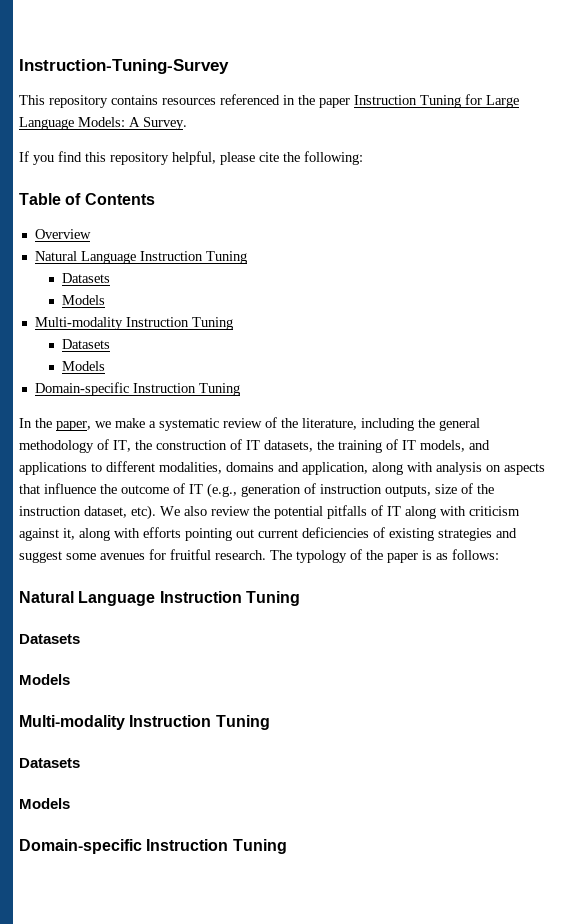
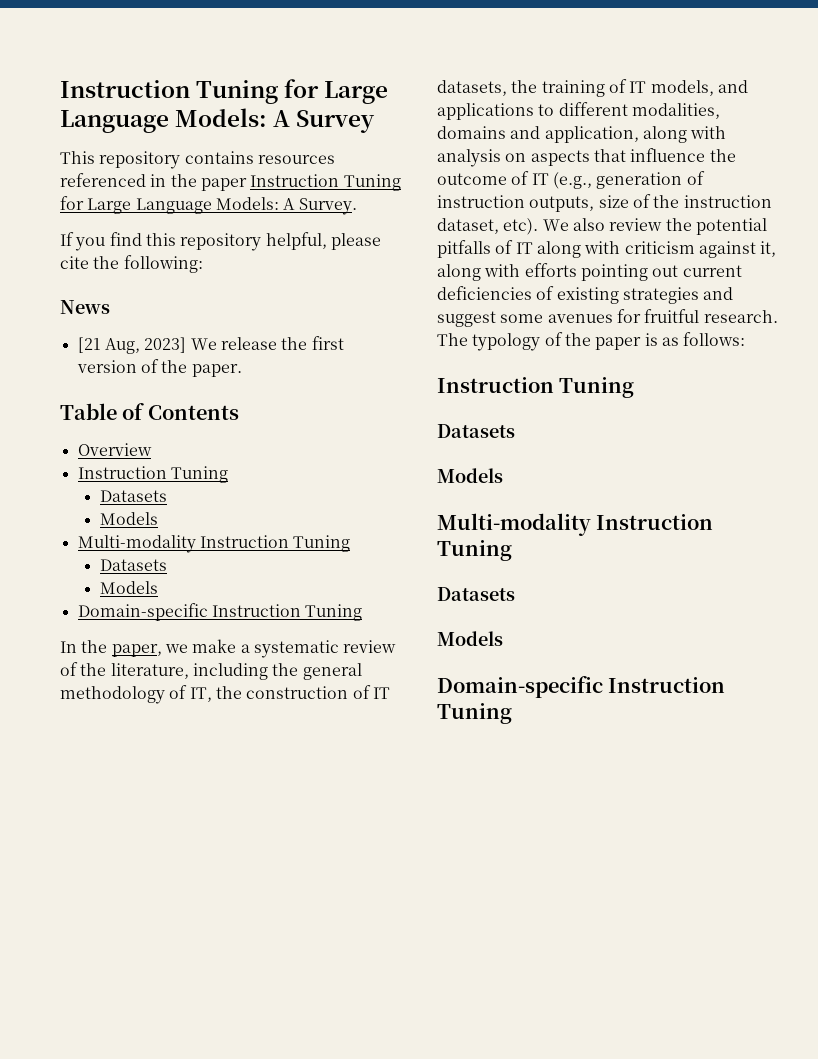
- Instruction-Tuning-Survey
+ Instruction Tuning for Large Language Models: A Survey
+ News
+ [21 Aug, 2023] We release the first version of the paper.
  Overview
- Natural Language Instruction Tuning
+ Instruction Tuning
  The typology of the paper is as follows:
- Natural Language Instruction Tuning
+ Instruction Tuning

